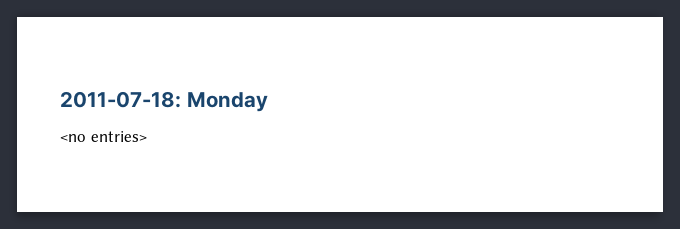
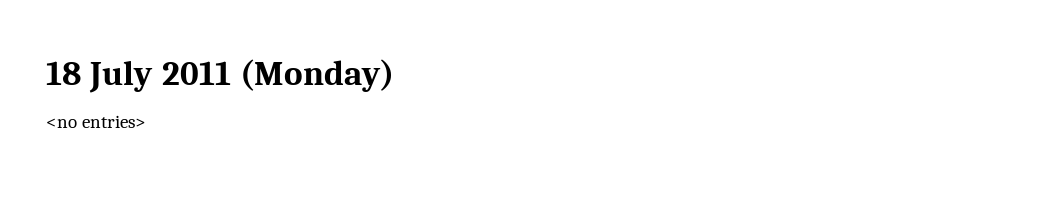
- 2011-07-18: Monday
+ 18 July 2011 (Monday)

